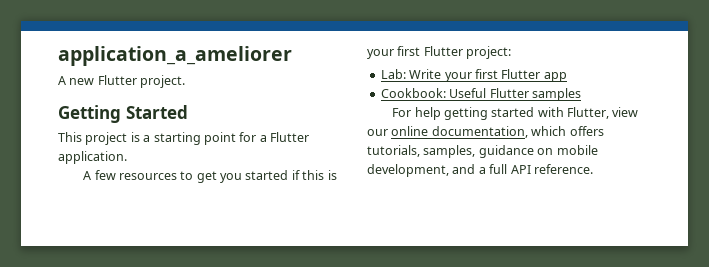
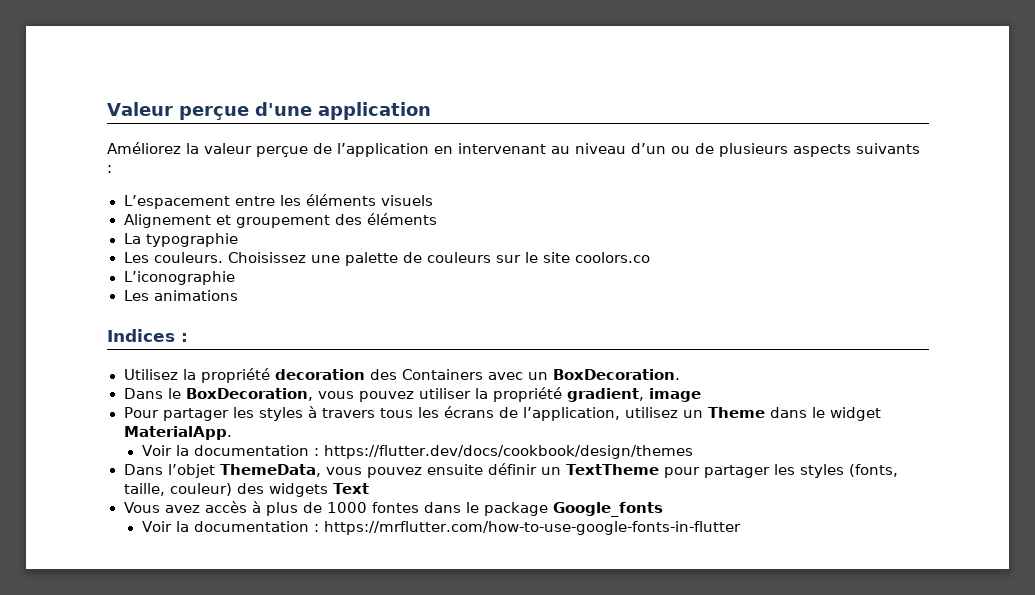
- application_a_ameliorer
- A new Flutter project.
- Getting Started
- This project is a starting point for a Flutter application.
- A few resources to get you started if this is your first Flutter project:
- Lab: Write your first Flutter app
- Cookbook: Useful Flutter samples
- For help getting started with Flutter, view our online documentation, which offers tutorials, samples, guidance on mobile development, and a full API reference.
+ Valeur perçue d'une application
+ Améliorez la valeur perçue de l’application en intervenant au niveau d’un ou de plusieurs aspects suivants :
+ L’espacement entre les éléments visuels
+ Alignement et groupement des éléments
+ La typographie
+ Les couleurs. Choisissez une palette de couleurs sur le site coolors.co
+ L’iconographie
+ Les animations
+ Indices :
+ Utilisez la propriété decoration des Containers avec un BoxDecoration.
+ Dans le BoxDecoration, vous pouvez utiliser la propriété gradient, image
+ Pour partager les styles à travers tous les écrans de l’application, utilisez un Theme dans le widget MaterialApp.
+ Voir la documentation : https://flutter.dev/docs/cookbook/design/themes
+ Dans l’objet ThemeData, vous pouvez ensuite définir un TextTheme pour partager les styles (fonts, taille, couleur) des widgets Text
+ Vous avez accès à plus de 1000 fontes dans le package Google_fonts
+ Voir la documentation : https://mrflutter.com/how-to-use-google-fonts-in-flutter

